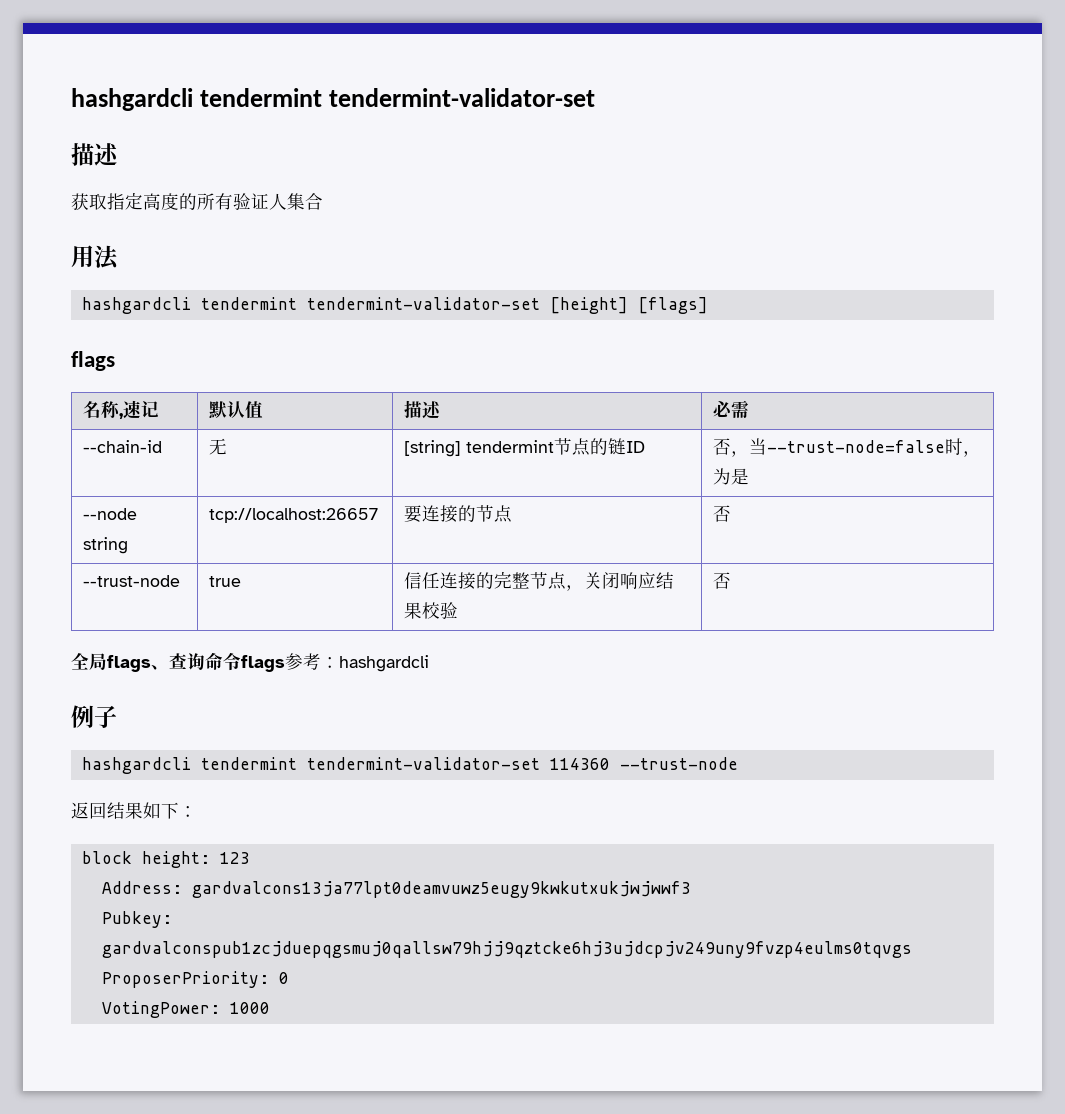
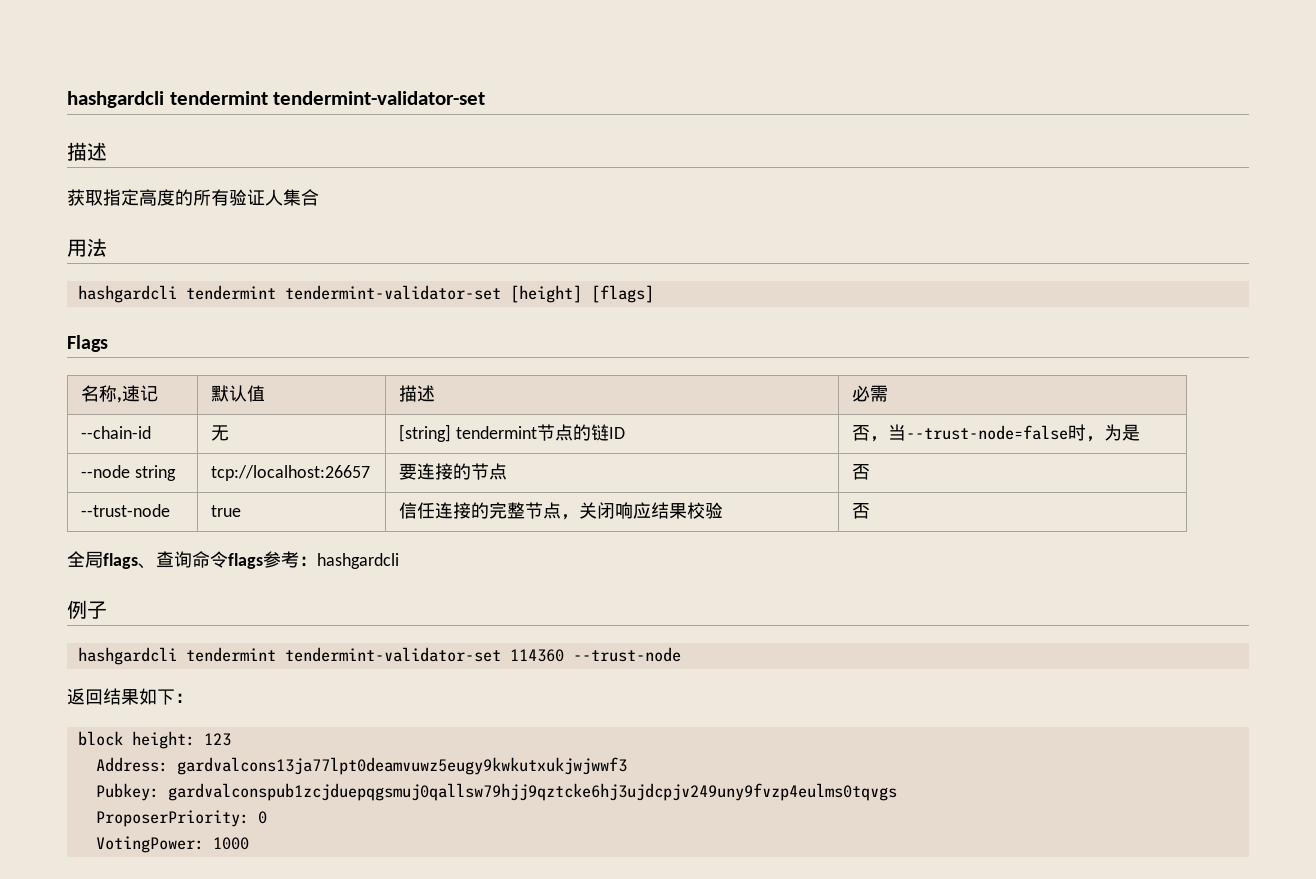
  hashgardcli tendermint tendermint-validator-set [height] [flags]
- flags
+ Flags

